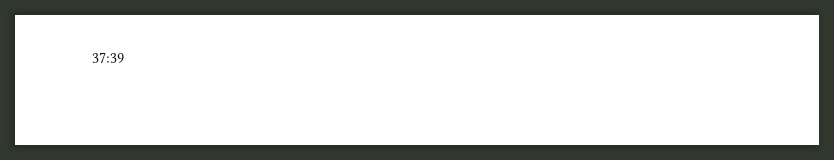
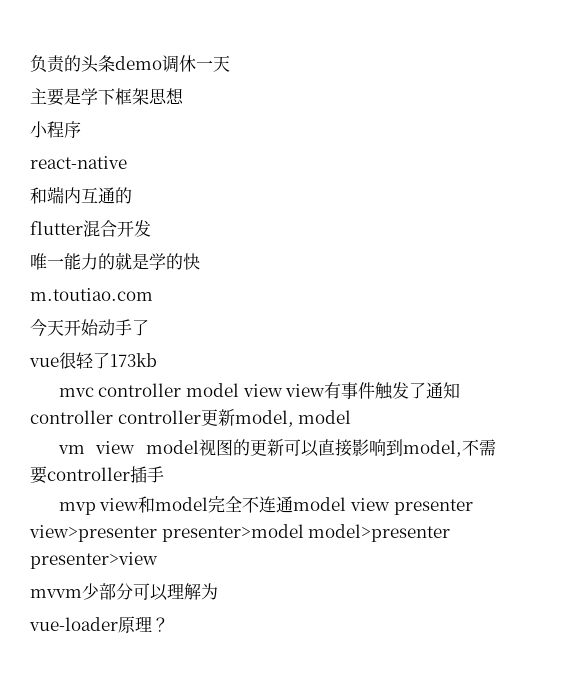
- 37:39
+ 负责的头条demo调休一天
+ 主要是学下框架思想
+ 小程序
+ react-native
+ 和端内互通的
+ flutter混合开发
+ 唯一能力的就是学的快
+ m.toutiao.com
+ 今天开始动手了
+ vue很轻了173kb
+ mvc controller model view view有事件触发了通知controller controller更新model, model
+ vm view model视图的更新可以直接影响到model,不需要controller插手
+ mvp view和model完全不连通model view presenter view>presenter presenter>model model>presenter presenter>view
+ mvvm少部分可以理解为
+ vue-loader原理？

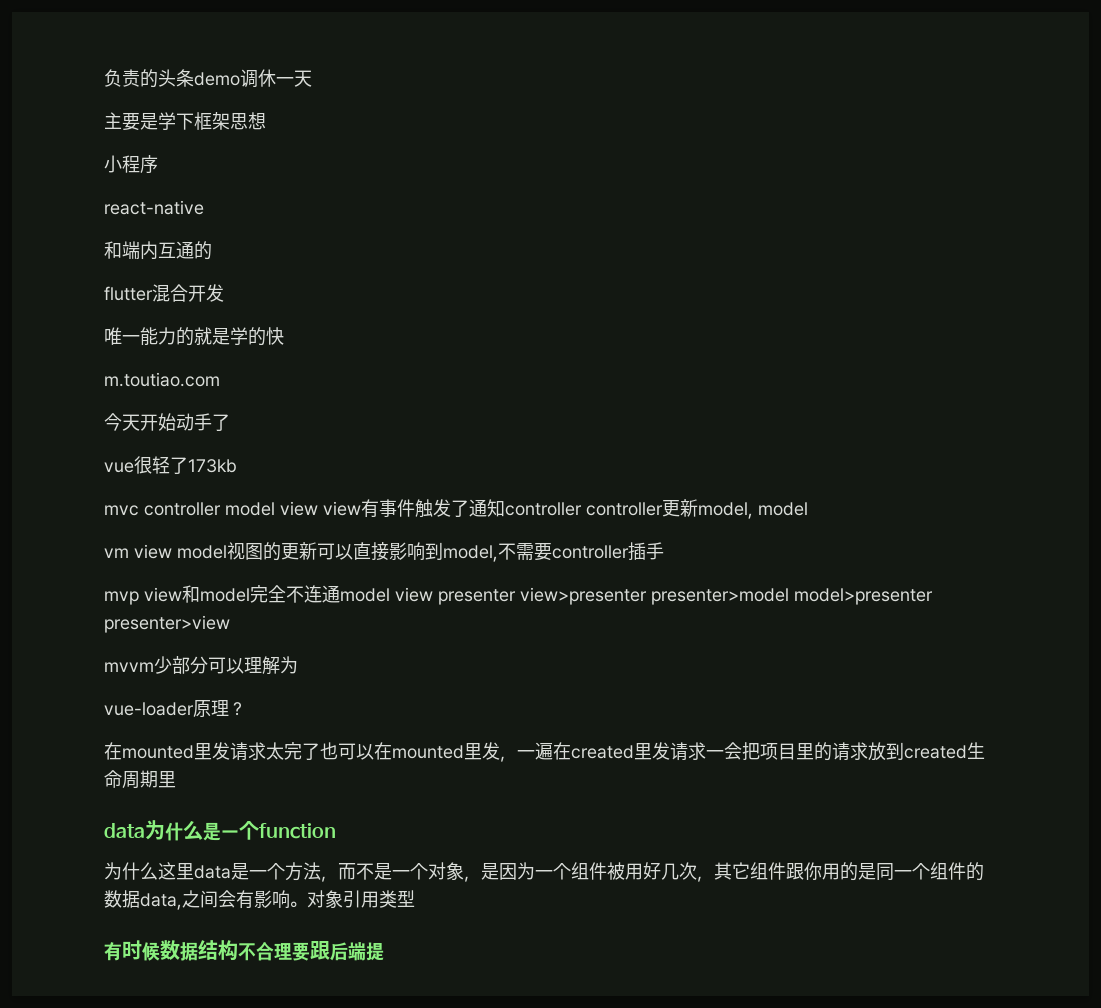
+ 在mounted里发请求太完了也可以在mounted里发，一遍在created里发请求一会把项目里的请求放到created生命周期里
+ data为什么是一个function
+ 为什么这里data是一个方法，而不是一个对象，是因为一个组件被用好几次，其它组件跟你用的是同一个组件的数据data,之间会有影响。对象引用类型
+ 有时候数据结构不合理要跟后端提

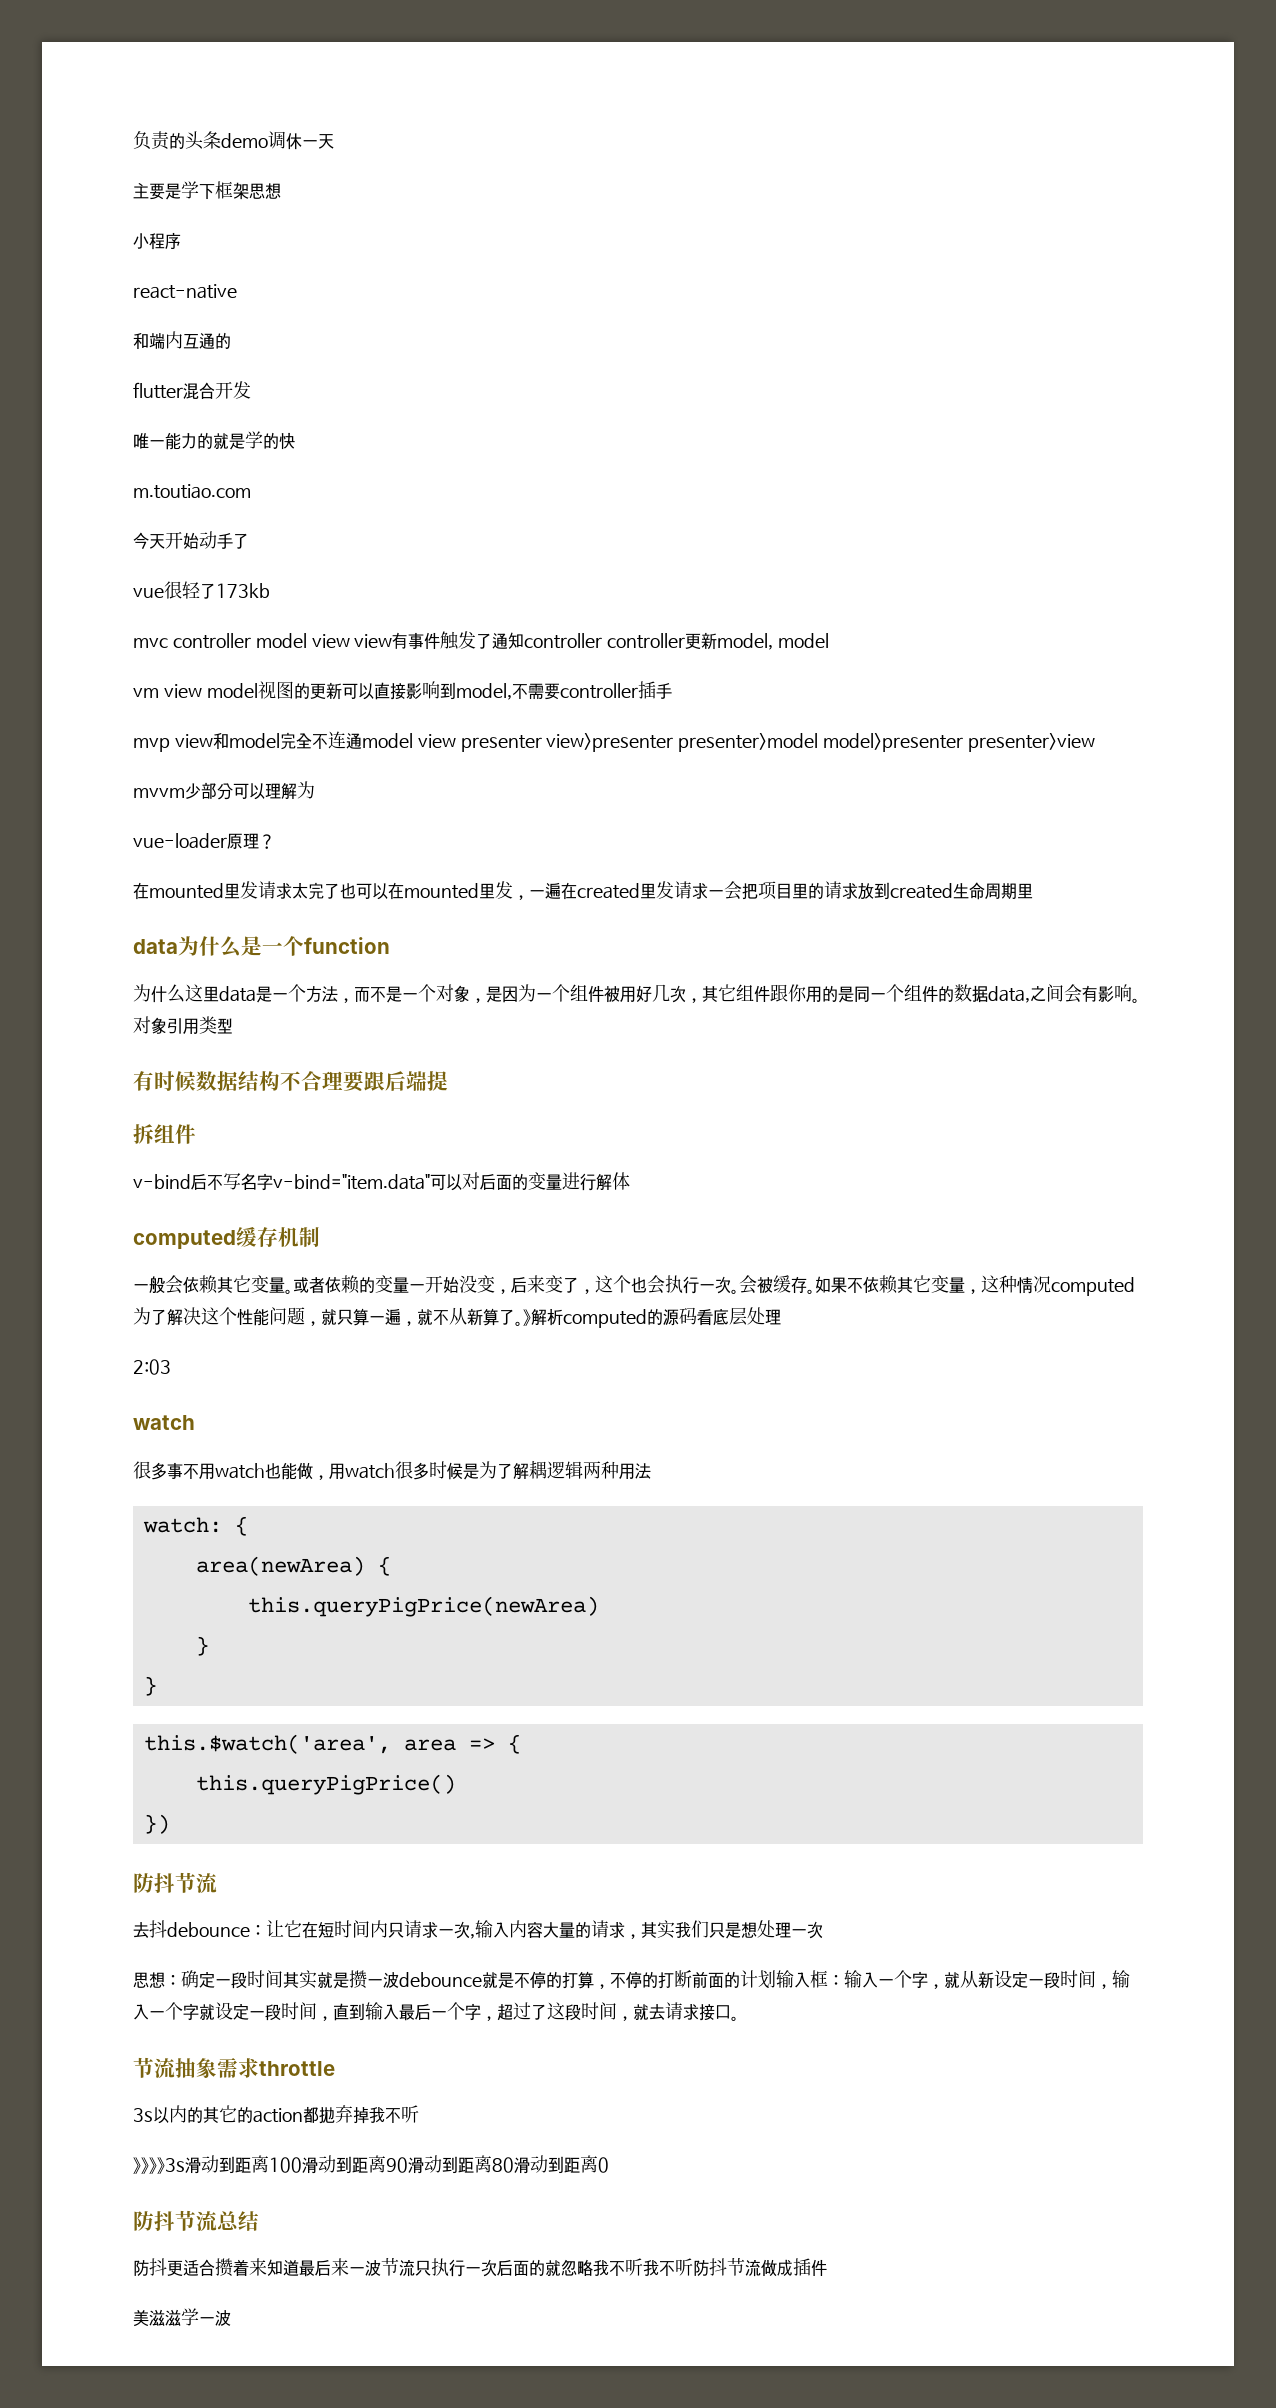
+ 拆组件
+ v-bind后不写名字v-bind="item.data"可以对后面的变量进行解体
+ computed缓存机制
+ 一般会依赖其它变量。或者依赖的变量一开始没变，后来变了，这个也会执行一次。会被缓存。如果不依赖其它变量，这种情况computed为了解决这个性能问题，就只算一遍，就不从新算了。》解析computed的源码看底层处理
+ 2:03
+ watch
+ 很多事不用watch也能做，用watch很多时候是为了解耦逻辑两种用法
+ watch: {
+ area(newArea) {
+ this.queryPigPrice(newArea)
+ }
+ }
+ this.$watch('area', area => {
+ this.queryPigPrice()
+ })
+ 防抖节流
+ 去抖debounce：让它在短时间内只请求一次,输入内容大量的请求，其实我们只是想处理一次
+ 思想：确定一段时间其实就是攒一波debounce就是不停的打算，不停的打断前面的计划输入框：输入一个字，就从新设定一段时间，输入一个字就设定一段时间，直到输入最后一个字，超过了这段时间，就去请求接口。
+ 节流抽象需求throttle
+ 3s以内的其它的action都抛弃掉我不听
+ 》》》》3s滑动到距离100滑动到距离90滑动到距离80滑动到距离0
+ 防抖节流总结
+ 防抖更适合攒着来知道最后来一波节流只执行一次后面的就忽略我不听我不听防抖节流做成插件
+ 美滋滋学一波

